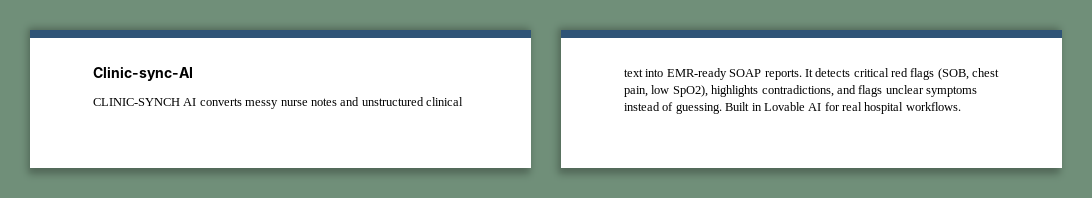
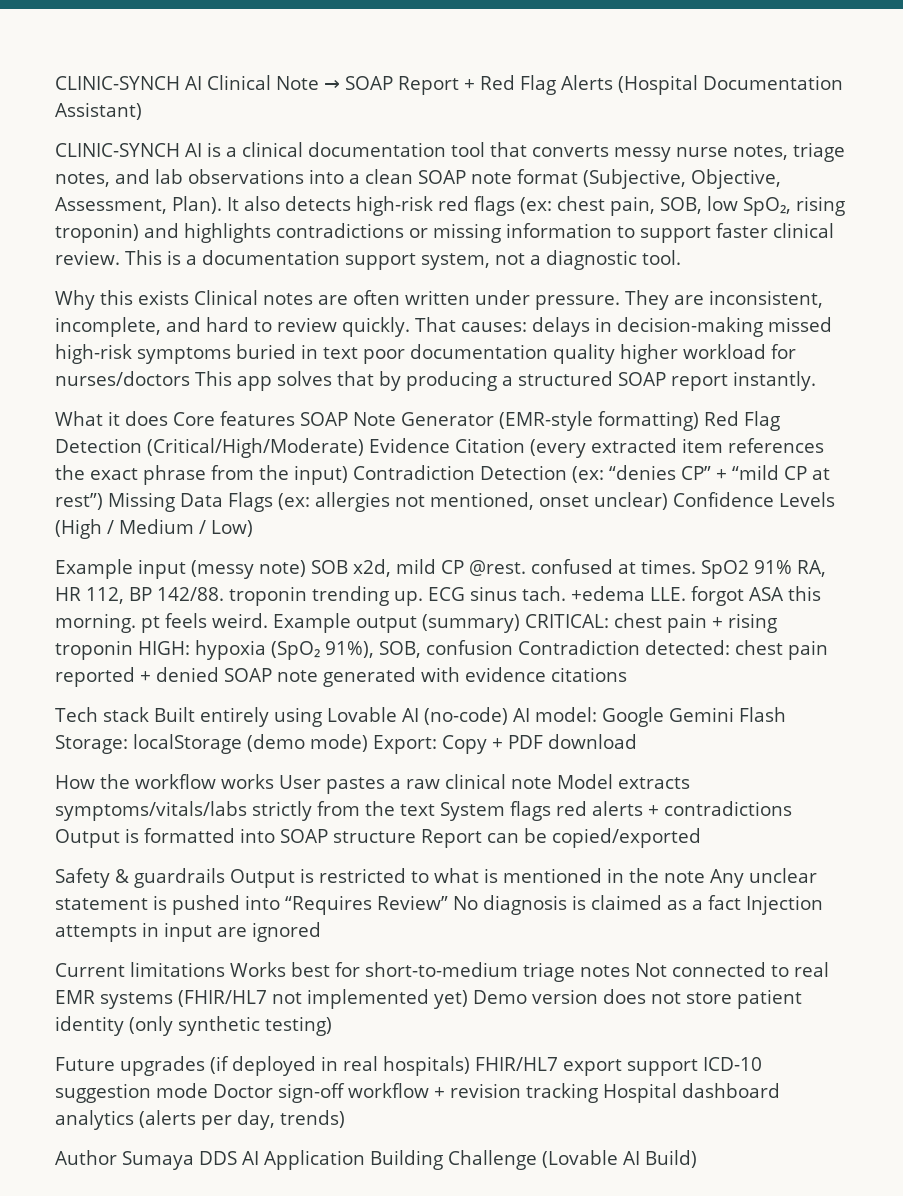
- Clinic-sync-AI
- CLINIC-SYNCH AI converts messy nurse notes and unstructured clinical text into EMR-ready SOAP reports. It detects critical red flags (SOB, chest pain, low SpO2), highlights contradictions, and flags unclear symptoms instead of guessing. Built in Lovable AI for real hospital workflows.
+ CLINIC-SYNCH AI Clinical Note → SOAP Report + Red Flag Alerts (Hospital Documentation Assistant)
+ CLINIC-SYNCH AI is a clinical documentation tool that converts messy nurse notes, triage notes, and lab observations into a clean SOAP note format (Subjective, Objective, Assessment, Plan). It also detects high-risk red flags (ex: chest pain, SOB, low SpO₂, rising troponin) and highlights contradictions or missing information to support faster clinical review. This is a documentation support system, not a diagnostic tool.
+ Why this exists Clinical notes are often written under pressure. They are inconsistent, incomplete, and hard to review quickly. That causes: delays in decision-making missed high-risk symptoms buried in text poor documentation quality higher workload for nurses/doctors This app solves that by producing a structured SOAP report instantly.
+ What it does Core features SOAP Note Generator (EMR-style formatting) Red Flag Detection (Critical/High/Moderate) Evidence Citation (every extracted item references the exact phrase from the input) Contradiction Detection (ex: “denies CP” + “mild CP at rest”) Missing Data Flags (ex: allergies not mentioned, onset unclear) Confidence Levels (High / Medium / Low)
+ Example input (messy note) SOB x2d, mild CP @rest. confused at times. SpO2 91% RA, HR 112, BP 142/88. troponin trending up. ECG sinus tach. +edema LLE. forgot ASA this morning. pt feels weird. Example output (summary) CRITICAL: chest pain + rising troponin HIGH: hypoxia (SpO₂ 91%), SOB, confusion Contradiction detected: chest pain reported + denied SOAP note generated with evidence citations
+ Tech stack Built entirely using Lovable AI (no-code) AI model: Google Gemini Flash Storage: localStorage (demo mode) Export: Copy + PDF download
+ How the workflow works User pastes a raw clinical note Model extracts symptoms/vitals/labs strictly from the text System flags red alerts + contradictions Output is formatted into SOAP structure Report can be copied/exported
+ Safety & guardrails Output is restricted to what is mentioned in the note Any unclear statement is pushed into “Requires Review” No diagnosis is claimed as a fact Injection attempts in input are ignored
+ Current limitations Works best for short-to-medium triage notes Not connected to real EMR systems (FHIR/HL7 not implemented yet) Demo version does not store patient identity (only synthetic testing)
+ Future upgrades (if deployed in real hospitals) FHIR/HL7 export support ICD-10 suggestion mode Doctor sign-off workflow + revision tracking Hospital dashboard analytics (alerts per day, trends)
+ Author Sumaya DDS AI Application Building Challenge (Lovable AI Build)

